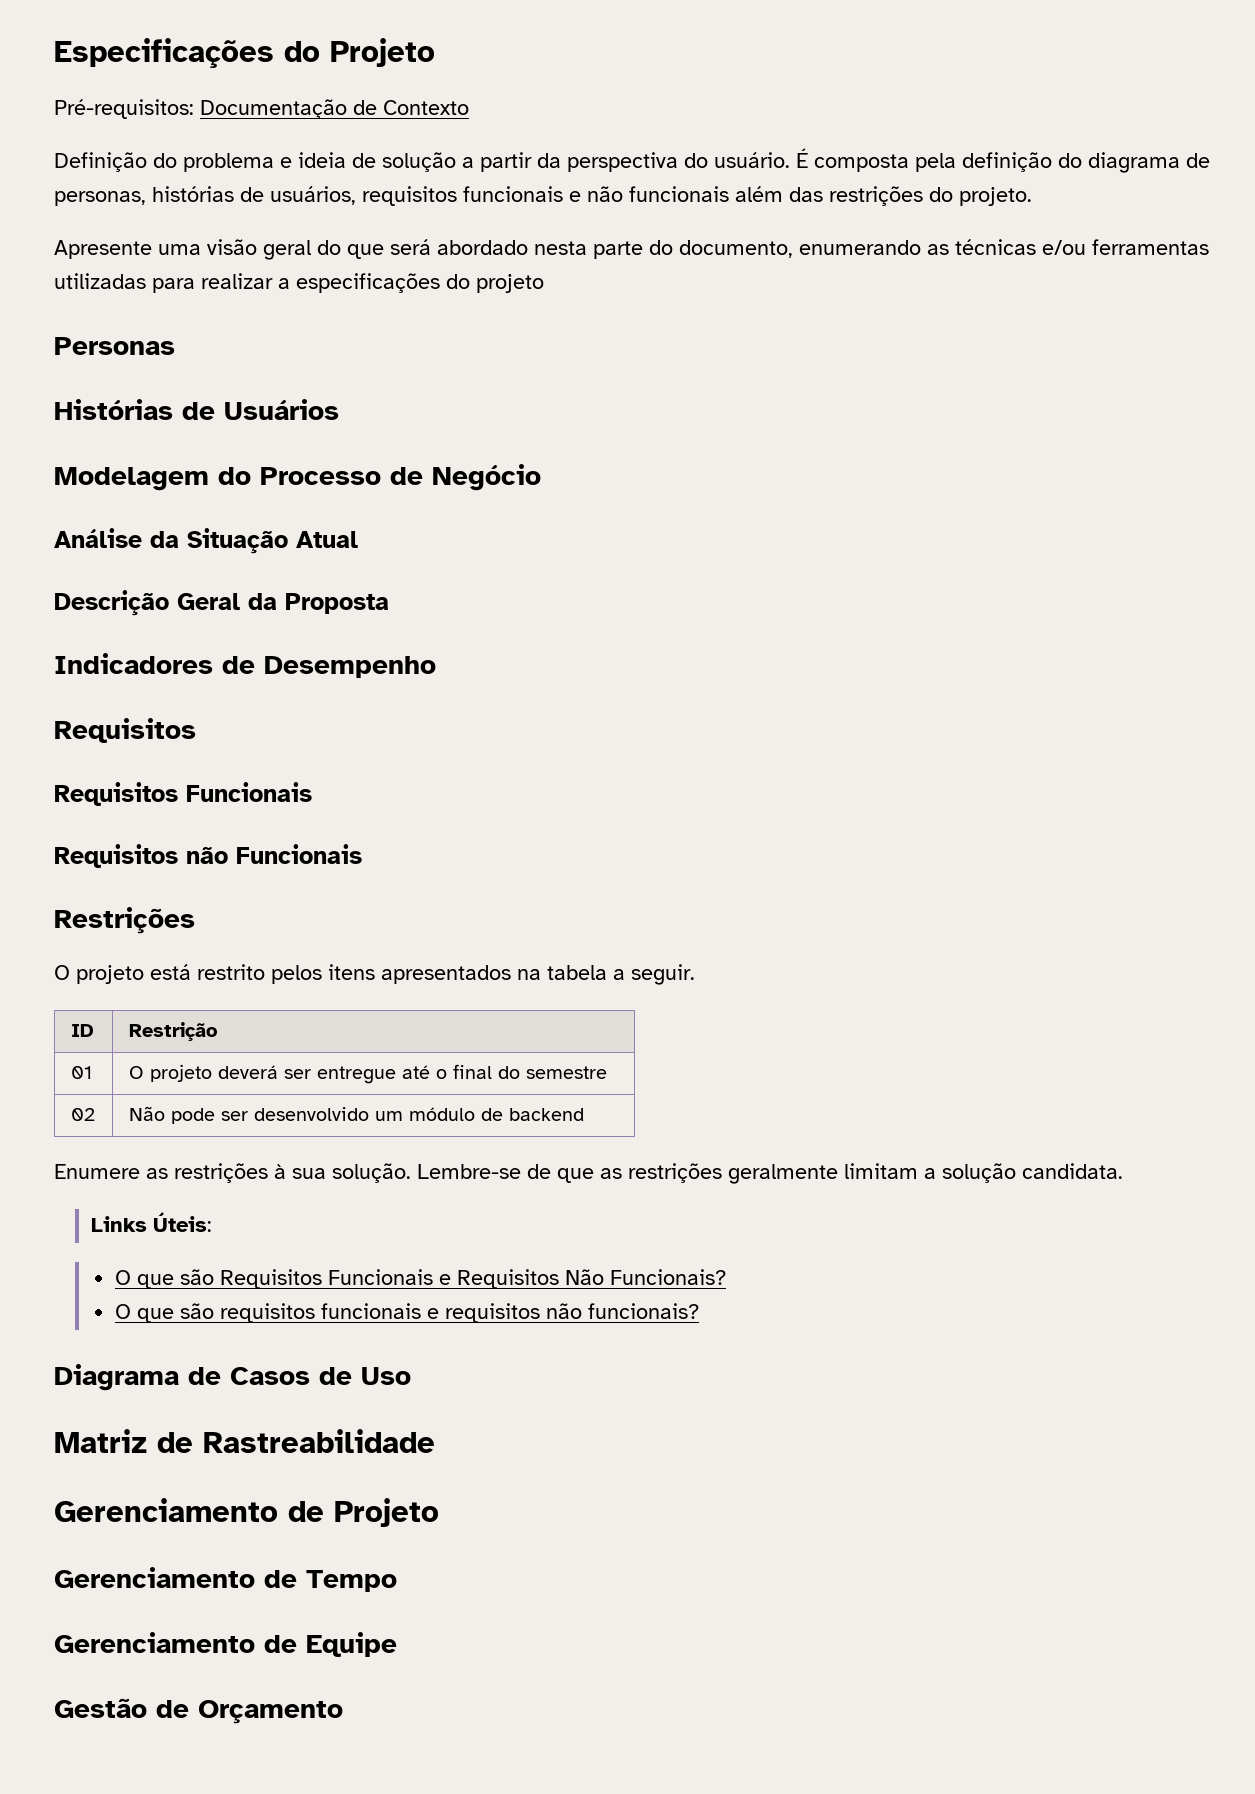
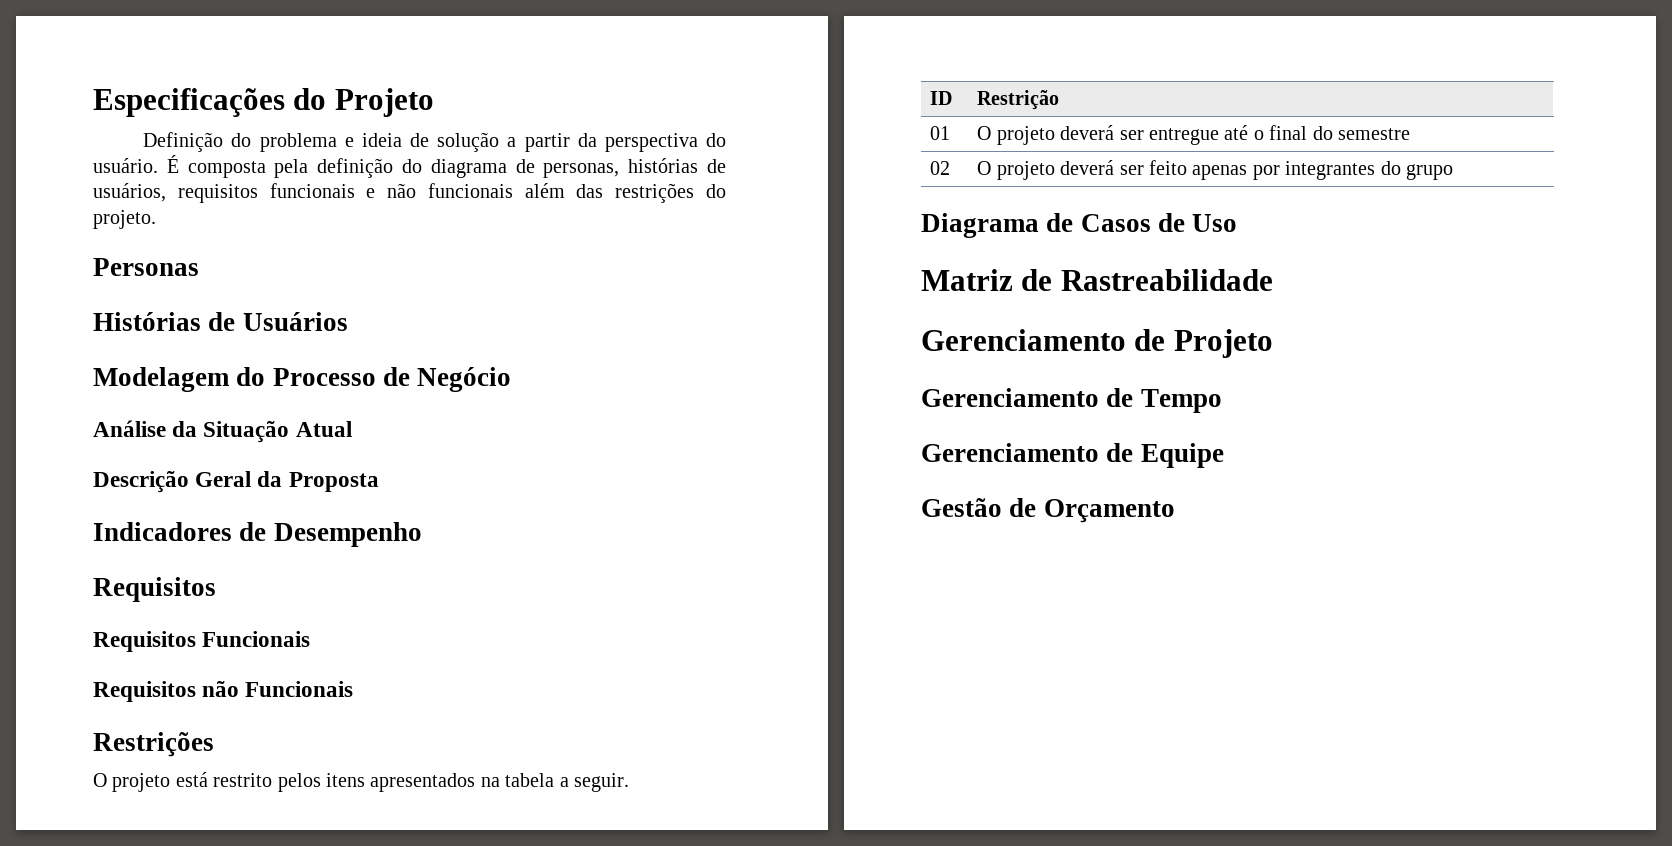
- Pré-requisitos: Documentação de Contexto
- Apresente uma visão geral do que será abordado nesta parte do documento, enumerando as técnicas e/ou ferramentas utilizadas para realizar a especificações do projeto
- 02 | Não pode ser desenvolvido um módulo de backend
- Enumere as restrições à sua solução. Lembre-se de que as restrições geralmente limitam a solução candidata.
- Links Úteis:
- O que são Requisitos Funcionais e Requisitos Não Funcionais?
- O que são requisitos funcionais e requisitos não funcionais?
+ 02 | O projeto deverá ser feito apenas por integrantes do grupo

